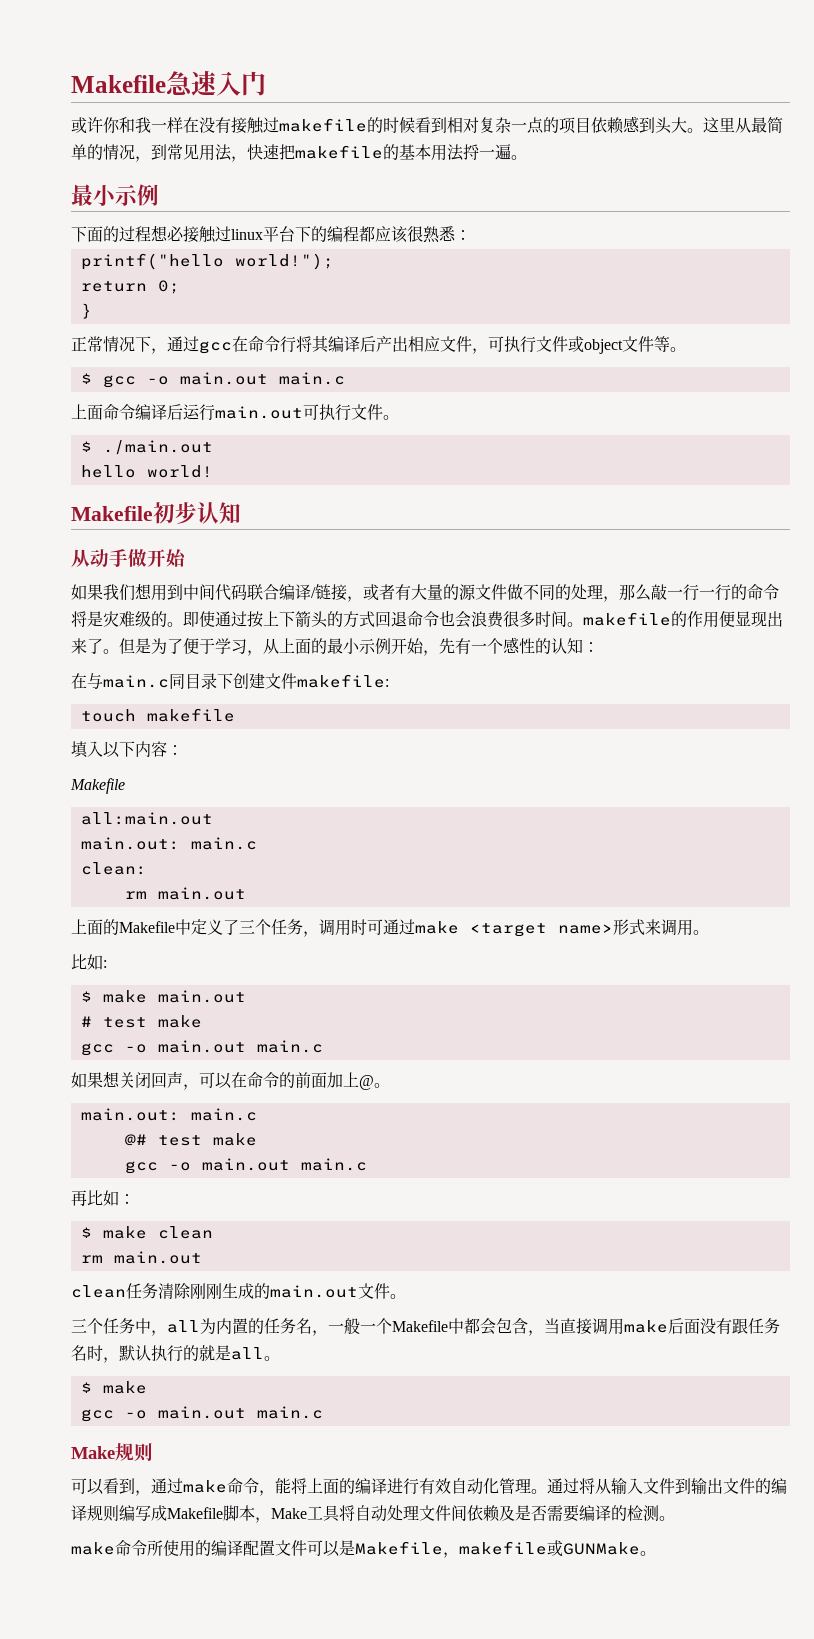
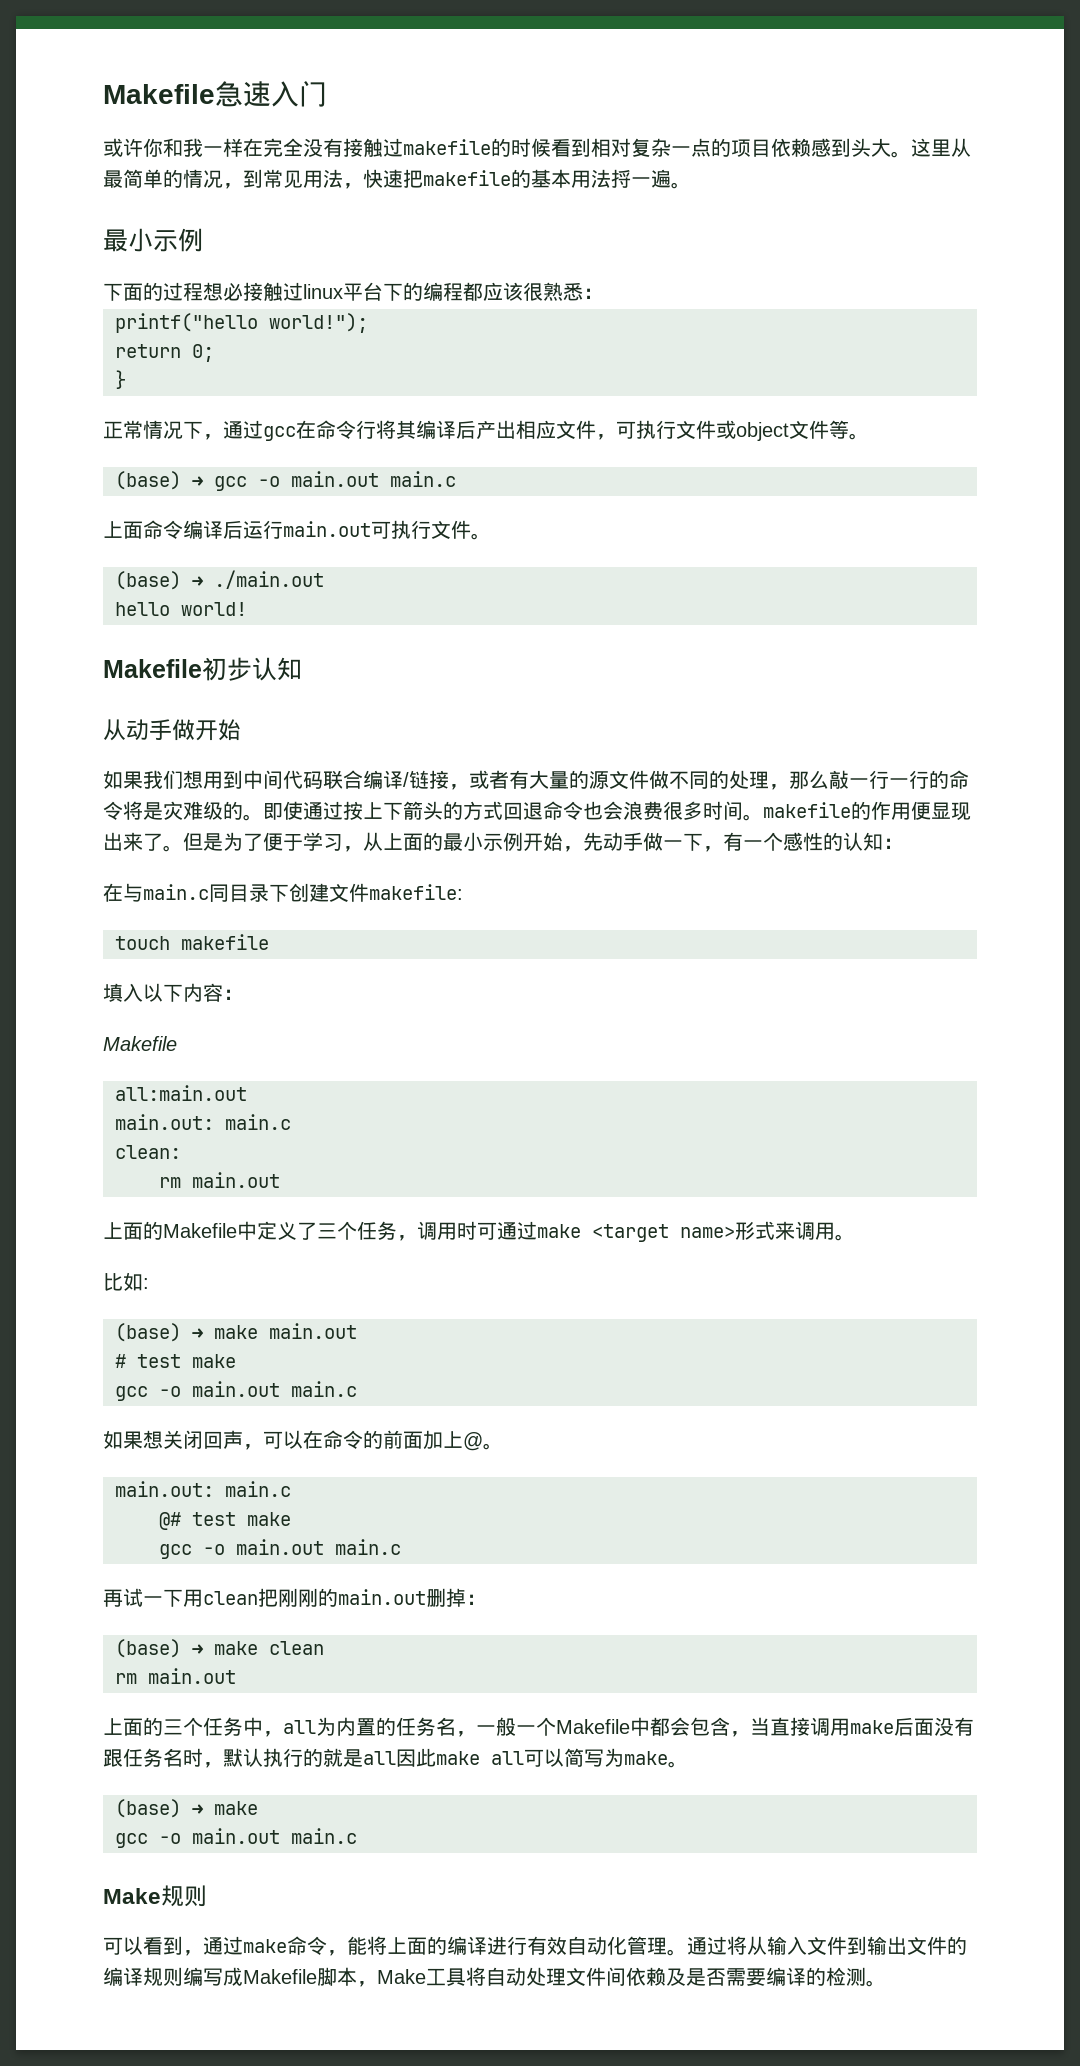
- 或许你和我一样在没有接触过makefile的时候看到相对复杂一点的项目依赖感到头大。
+ 或许你和我一样在完全没有接触过makefile的时候看到相对复杂一点的项目依赖感到头大。
- $ gcc -o main.out main.c
+ (base) ➜ gcc -o main.out main.c
- $ ./main.out
+ (base) ➜ ./main.out
- 但是为了便于学习，从上面的最小示例开始，先有一个感性的认知：
+ 但是为了便于学习，从上面的最小示例开始，先动手做一下，有一个感性的认知：
- $ make main.out
+ (base) ➜ make main.out
- 再比如：
- $ make clean
+ 再试一下用clean把刚刚的main.out删掉：
+ (base) ➜ make clean
- clean任务清除刚刚生成的main.out文件。
- 三个任务中，all为内置的任务名，一般一个Makefile中都会包含，当直接调用make后面没有跟任务名时，默认执行的就是all。
- $ make
+ 上面的三个任务中，all为内置的任务名，一般一个Makefile中都会包含，当直接调用make后面没有跟任务名时，默认执行的就是all因此make all可以简写为make。
+ (base) ➜ make
- make命令所使用的编译配置文件可以是Makefile，makefile或GUNMake。

